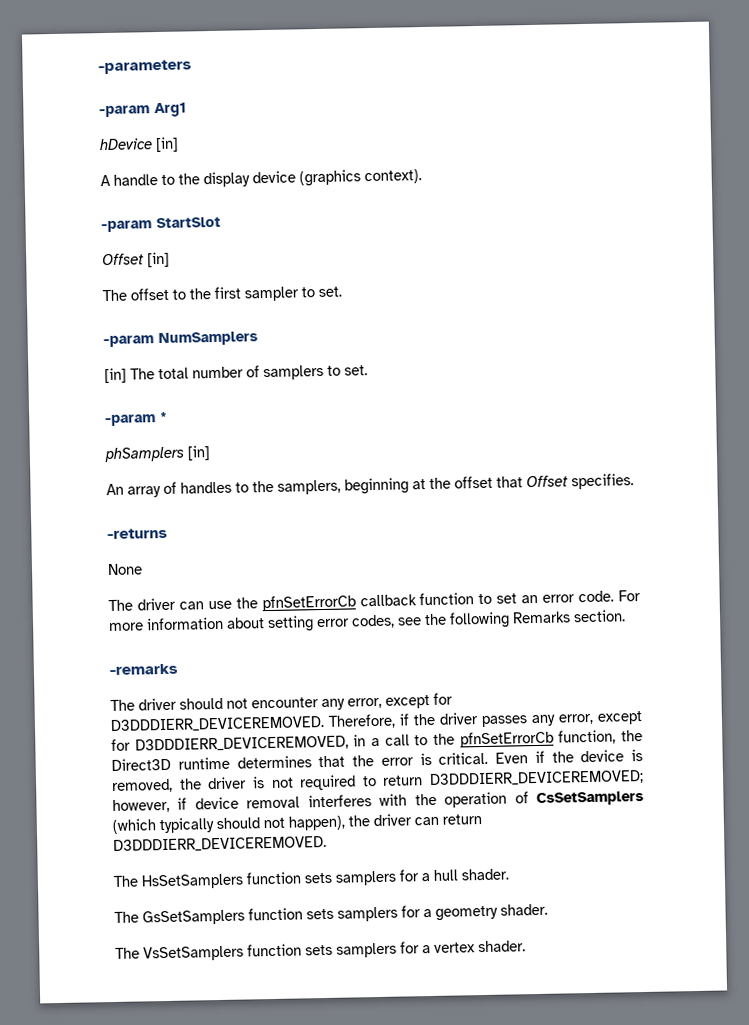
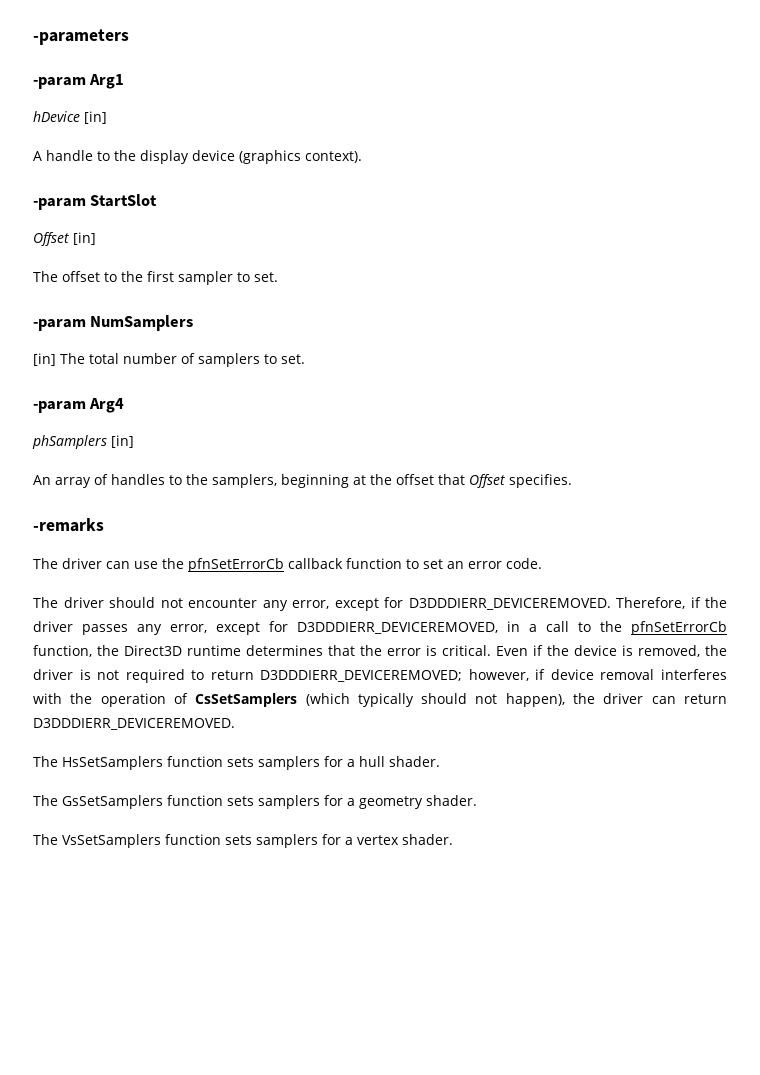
- -param *
+ -param Arg4
- -returns
- None
+ -remarks
- For more information about setting error codes, see the following Remarks section.
- -remarks

